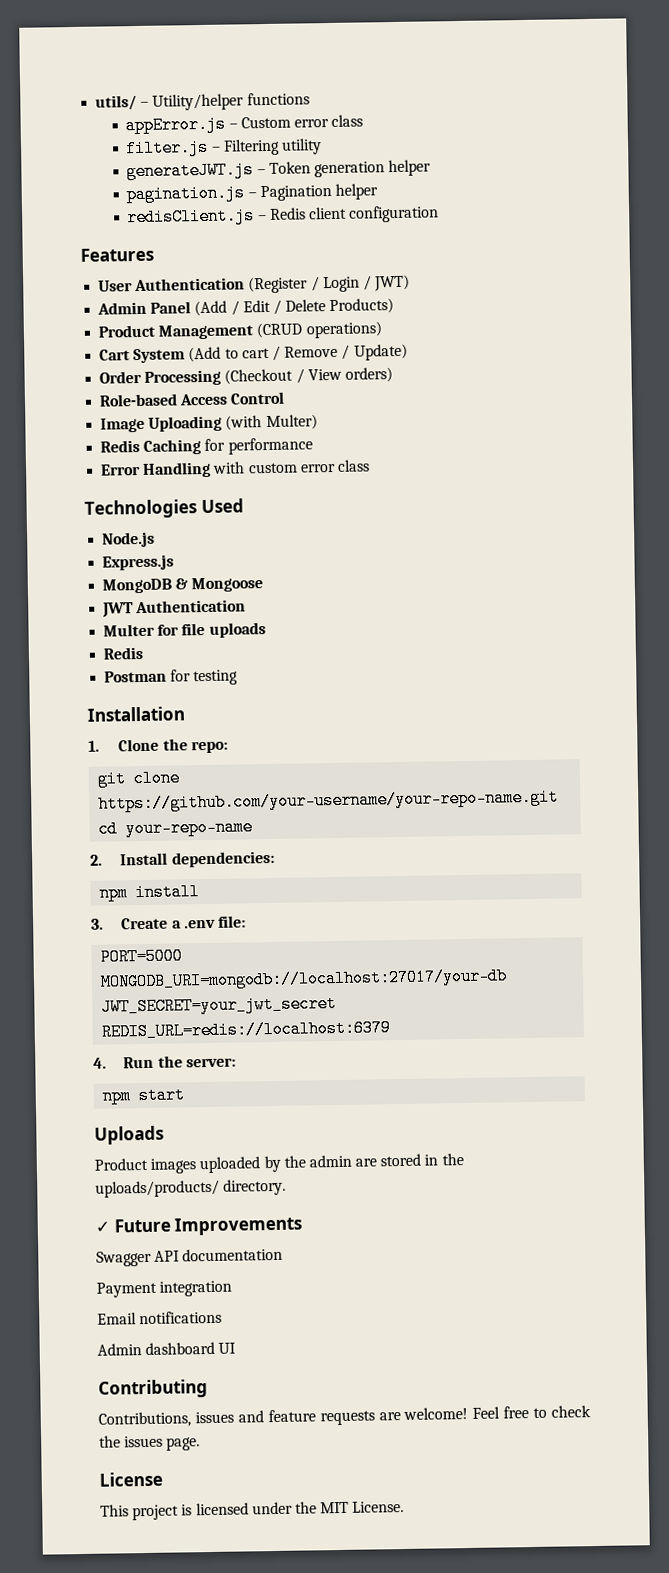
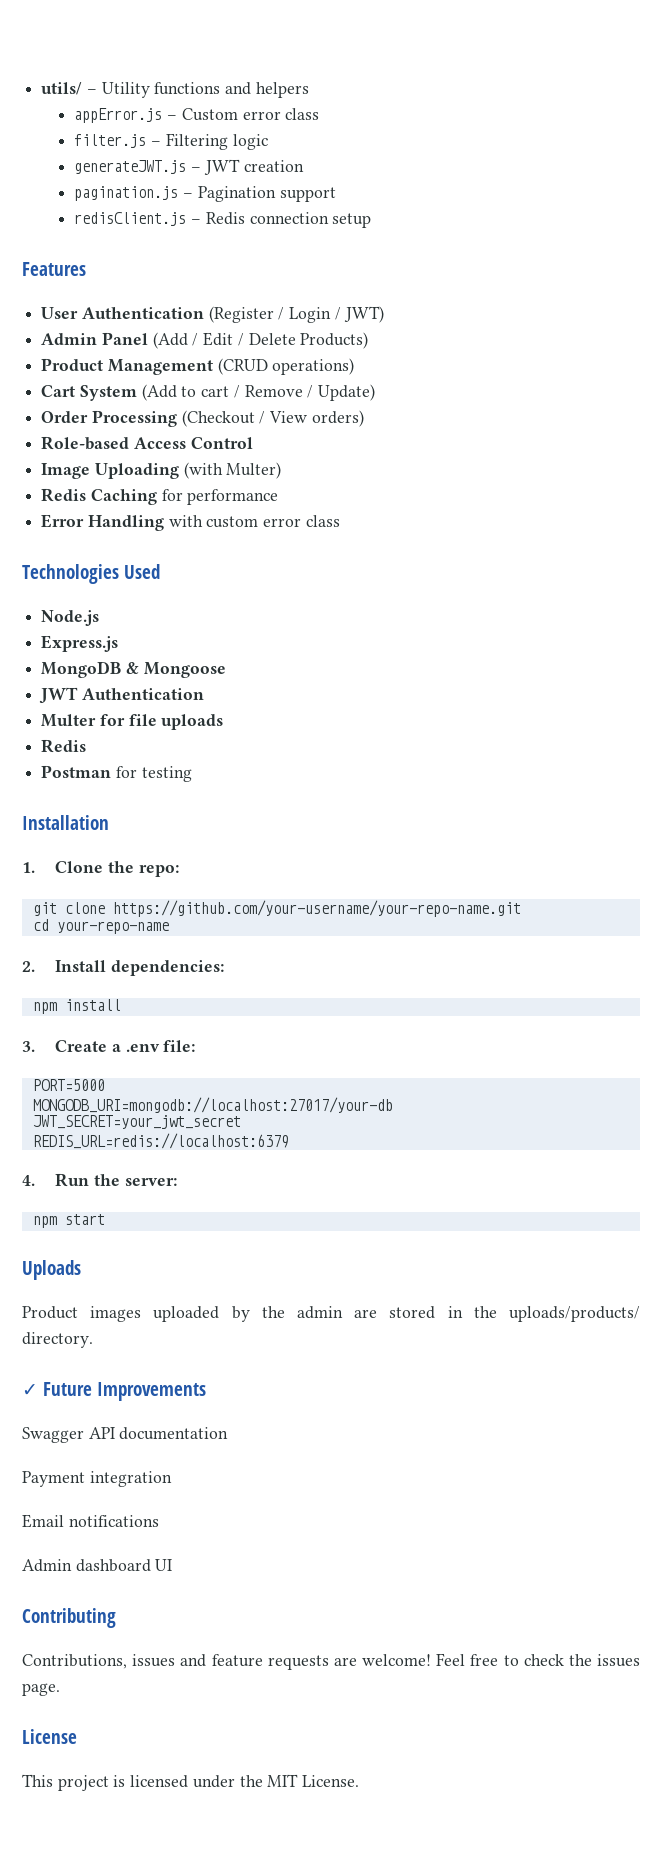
- utils/ – Utility/helper functions
+ utils/ – Utility functions and helpers
- filter.js – Filtering utility
+ filter.js – Filtering logic
- generateJWT.js – Token generation helper
+ generateJWT.js – JWT creation
- pagination.js – Pagination helper
+ pagination.js – Pagination support
- redisClient.js – Redis client configuration
+ redisClient.js – Redis connection setup

